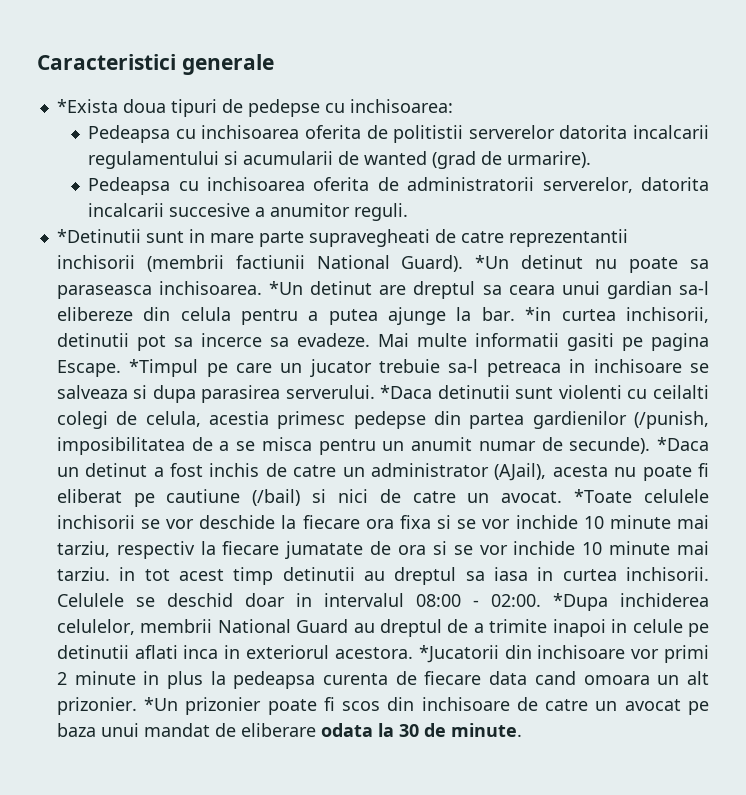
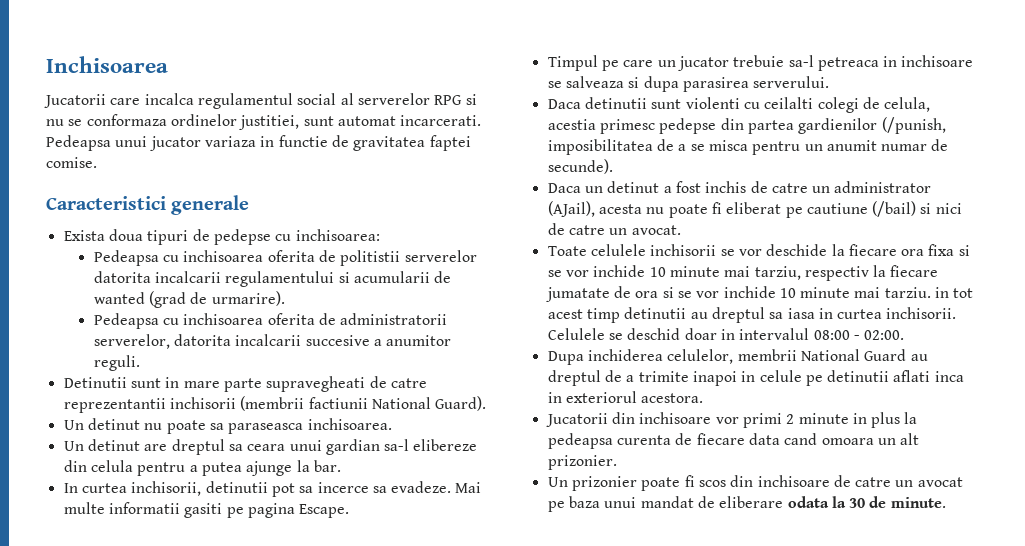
+ Inchisoarea
+ Jucatorii care incalca regulamentul social al serverelor RPG si nu se conformaza ordinelor justitiei, sunt automat incarcerati. Pedeapsa unui jucator variaza in functie de gravitatea faptei comise.
- *Exista doua tipuri de pedepse cu inchisoarea:
+ Exista doua tipuri de pedepse cu inchisoarea:
- *Detinutii sunt in mare parte supravegheati de catre reprezentantii inchisorii (membrii factiunii National Guard). *Un detinut nu poate sa paraseasca inchisoarea. *Un detinut are dreptul sa ceara unui gardian sa-l elibereze din celula pentru a putea ajunge la bar. *in curtea inchisorii, detinutii pot sa incerce sa evadeze.
+ Detinutii sunt in mare parte supravegheati de catre reprezentantii inchisorii (membrii factiunii National Guard).
+ Un detinut nu poate sa paraseasca inchisoarea.
+ Un detinut are dreptul sa ceara unui gardian sa-l elibereze din celula pentru a putea ajunge la bar.
+ In curtea inchisorii, detinutii pot sa incerce sa evadeze.
- Mai multe informatii gasiti pe pagina Escape. *Timpul pe care un jucator trebuie sa-l petreaca in inchisoare se salveaza si dupa parasirea serverului. *Daca detinutii sunt violenti cu ceilalti colegi de celula, acestia primesc pedepse din partea gardienilor (/punish, imposibilitatea de a se misca pentru un anumit numar de secunde). *Daca un detinut a fost inchis de catre un administrator (AJail), acesta nu poate fi eliberat pe cautiune (/bail) si nici de catre un avocat. *Toate celulele inchisorii se vor deschide la fiecare ora fixa si se vor inchide 10 minute mai tarziu, respectiv la fiecare jumatate de ora si se vor inchide 10 minute mai tarziu. in tot acest timp detinutii au dreptul sa iasa in curtea inchisorii.
+ Mai multe informatii gasiti pe pagina Escape.
+ Timpul pe care un jucator trebuie sa-l petreaca in inchisoare se salveaza si dupa parasirea serverului.
+ Daca detinutii sunt violenti cu ceilalti colegi de celula, acestia primesc pedepse din partea gardienilor (/punish, imposibilitatea de a se misca pentru un anumit numar de secunde).
+ Daca un detinut a fost inchis de catre un administrator (AJail), acesta nu poate fi eliberat pe cautiune (/bail) si nici de catre un avocat.
+ Toate celulele inchisorii se vor deschide la fiecare ora fixa si se vor inchide 10 minute mai tarziu, respectiv la fiecare jumatate de ora si se vor inchide 10 minute mai tarziu. in tot acest timp detinutii au dreptul sa iasa in curtea inchisorii.
- Celulele se deschid doar in intervalul 08:00 - 02:00. *Dupa inchiderea celulelor, membrii National Guard au dreptul de a trimite inapoi in celule pe detinutii aflati inca in exteriorul acestora. *Jucatorii din inchisoare vor primi 2 minute in plus la pedeapsa curenta de fiecare data cand omoara un alt prizonier. *Un prizonier poate fi scos din inchisoare de catre un avocat pe baza unui mandat de eliberare odata la 30 de minute.
+ Celulele se deschid doar in intervalul 08:00 - 02:00.
+ Dupa inchiderea celulelor, membrii National Guard au dreptul de a trimite inapoi in celule pe detinutii aflati inca in exteriorul acestora.
+ Jucatorii din inchisoare vor primi 2 minute in plus la pedeapsa curenta de fiecare data cand omoara un alt prizonier.
+ Un prizonier poate fi scos din inchisoare de catre un avocat pe baza unui mandat de eliberare odata la 30 de minute.

